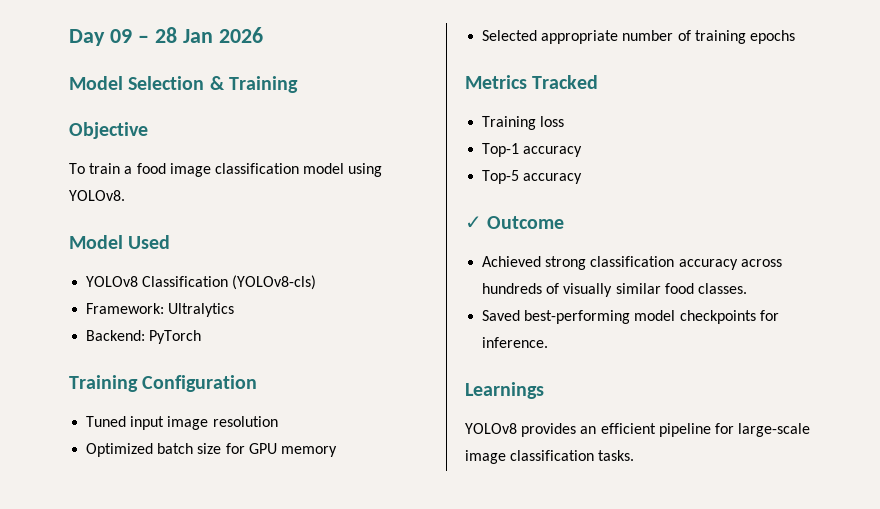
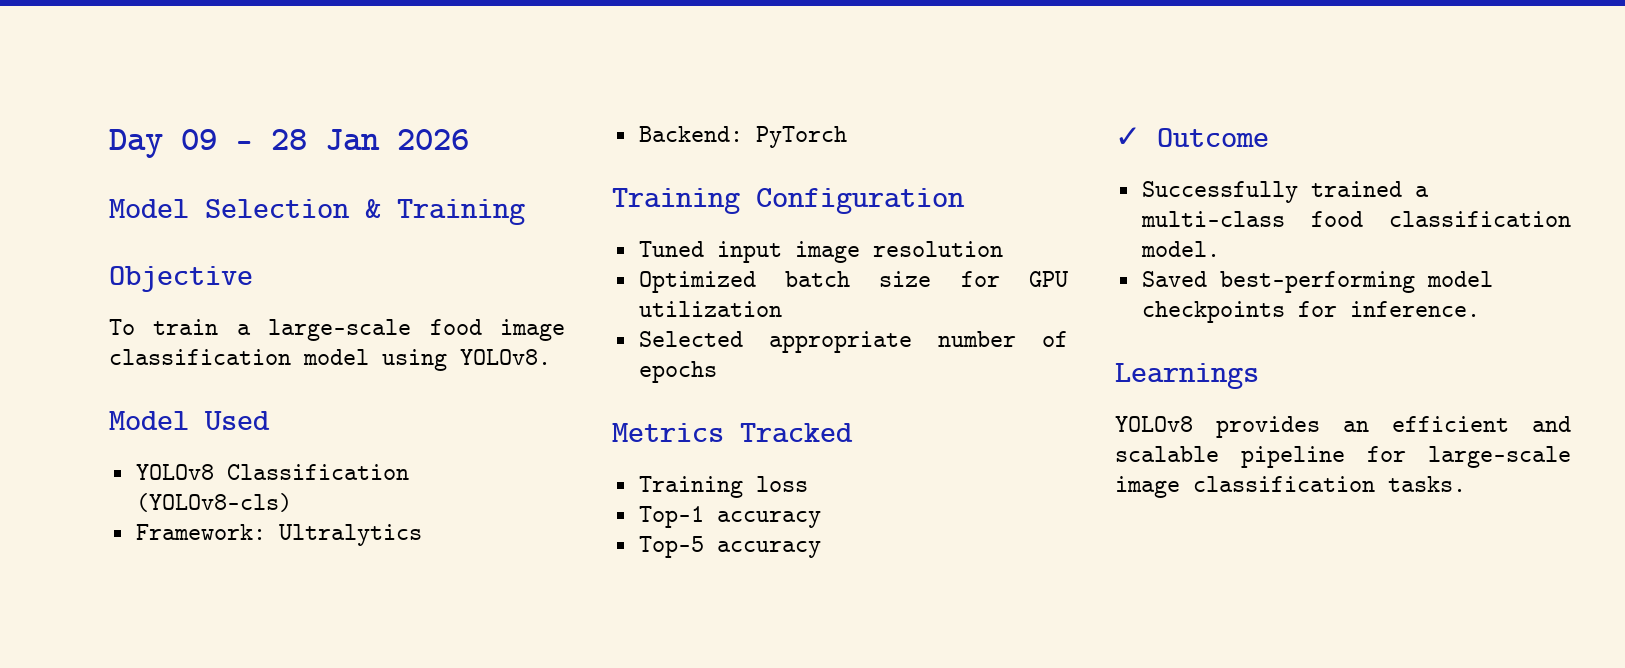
- To train a food image classification model using YOLOv8.
+ To train a large-scale food image classification model using YOLOv8.
- Optimized batch size for GPU memory
+ Optimized batch size for GPU utilization
- Selected appropriate number of training epochs
+ Selected appropriate number of epochs
- Achieved strong classification accuracy across hundreds of visually similar food classes.
+ Successfully trained a multi-class food classification model.
- YOLOv8 provides an efficient pipeline for large-scale image classification tasks.
+ YOLOv8 provides an efficient and scalable pipeline for large-scale image classification tasks.

